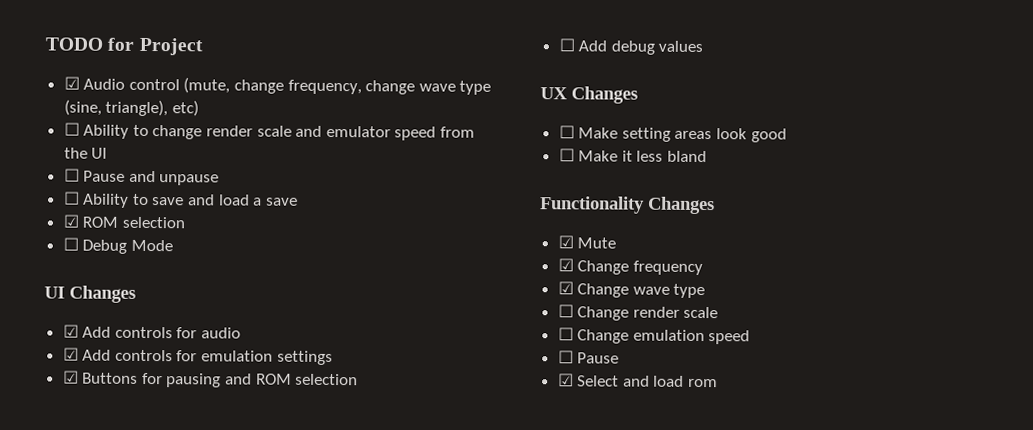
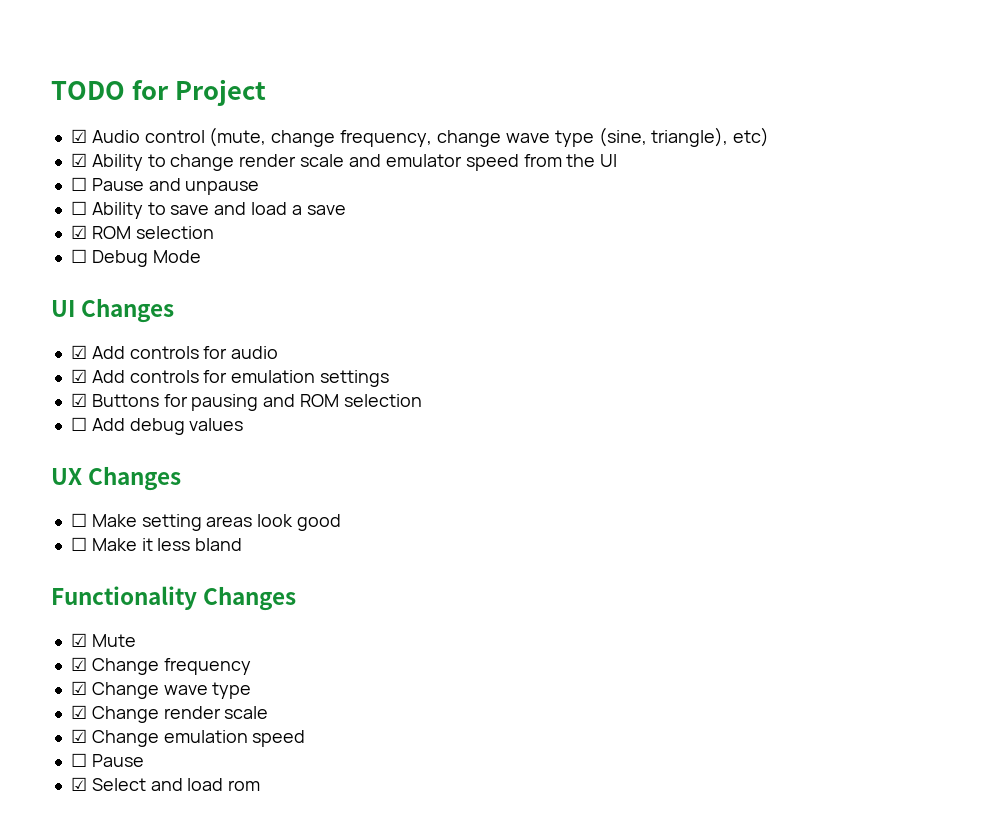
- ☐ Ability to change render scale and emulator speed from the UI
+ ☑ Ability to change render scale and emulator speed from the UI
- ☐ Change render scale
+ ☑ Change render scale
- ☐ Change emulation speed
+ ☑ Change emulation speed

